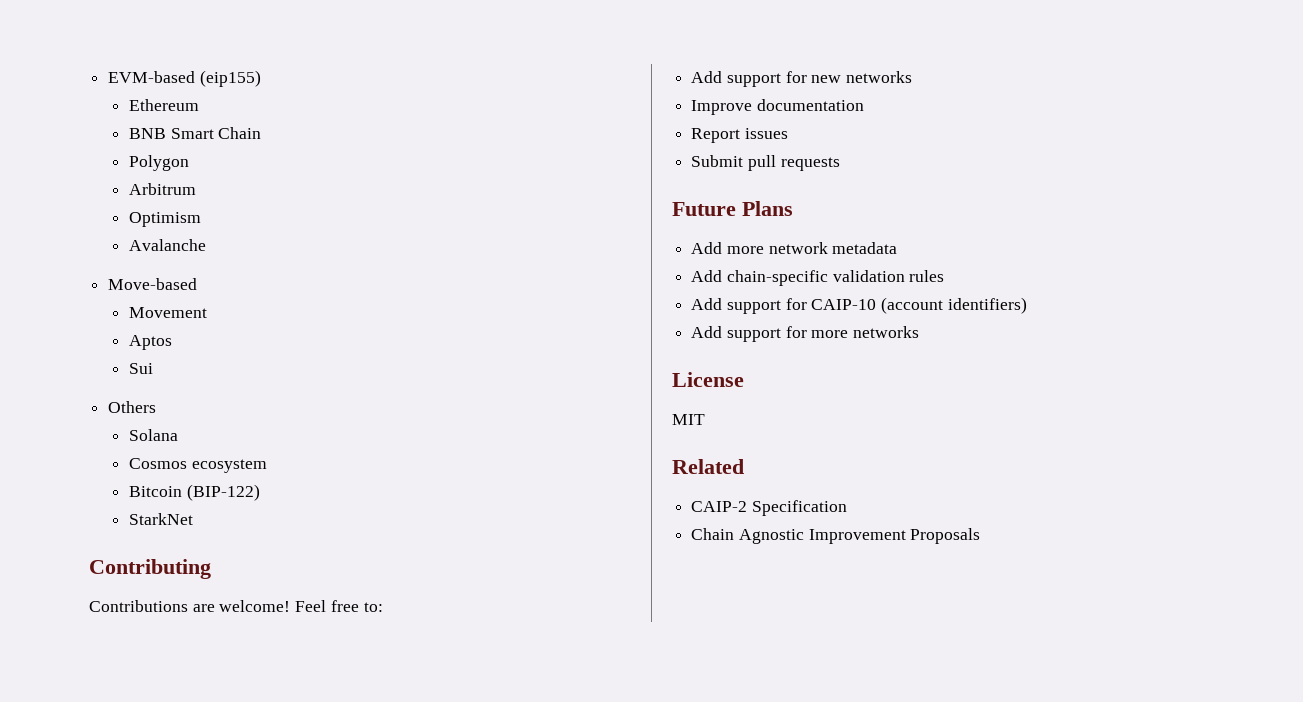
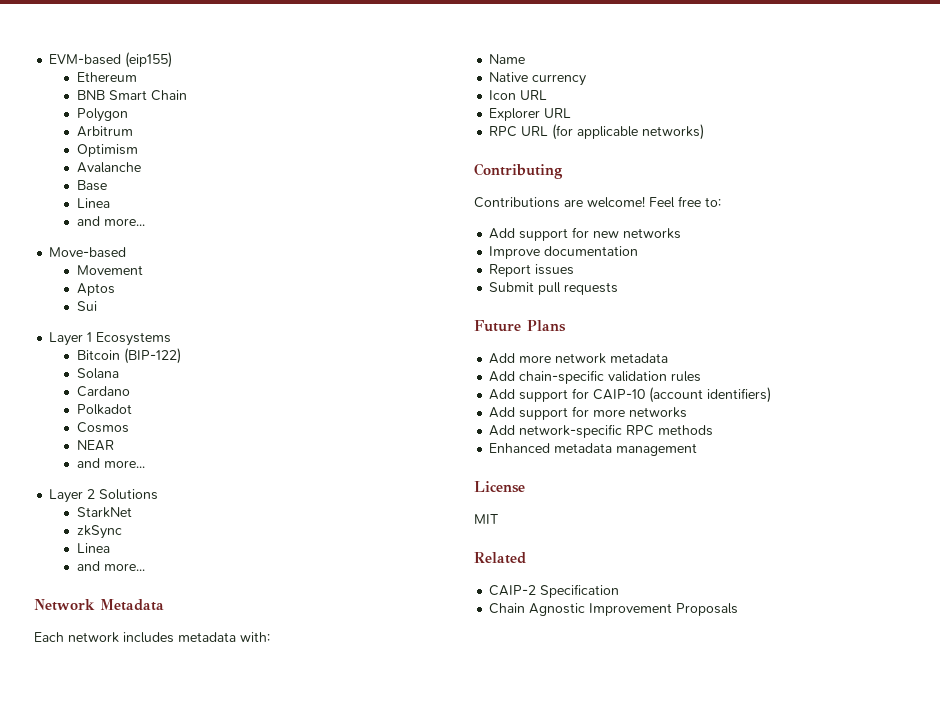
+ Base
+ Linea
+ and more...
- Others
+ Layer 1 Ecosystems
+ Bitcoin (BIP-122)
  Solana
- Cosmos ecosystem
- Bitcoin (BIP-122)
+ Cardano
+ Polkadot
+ Cosmos
+ NEAR
+ and more...
+ Layer 2 Solutions
  StarkNet
+ zkSync
+ Linea
+ and more...
+ Network Metadata
+ Each network includes metadata with:
+ Name
+ Native currency
+ Icon URL
+ Explorer URL
+ RPC URL (for applicable networks)
+ Add network-specific RPC methods
+ Enhanced metadata management

